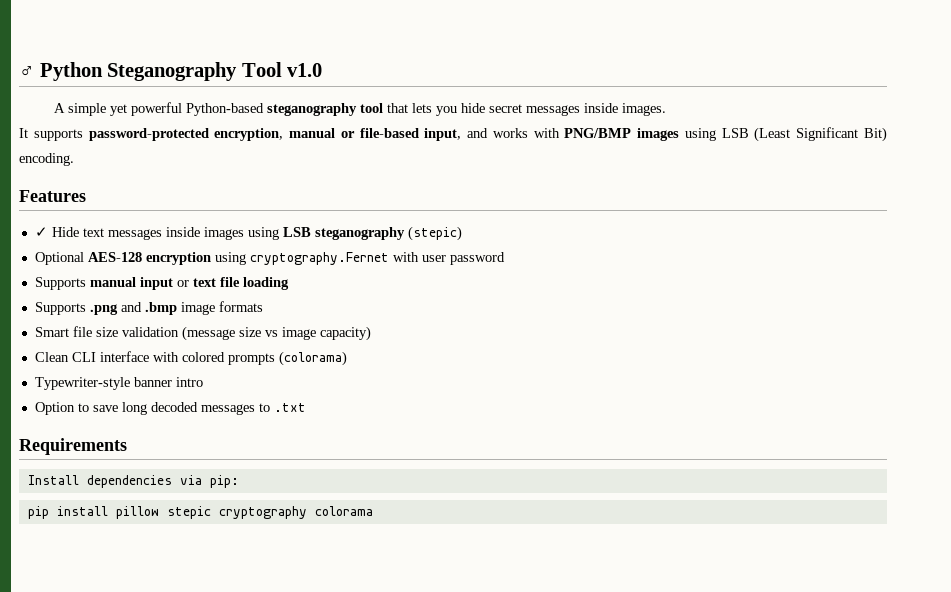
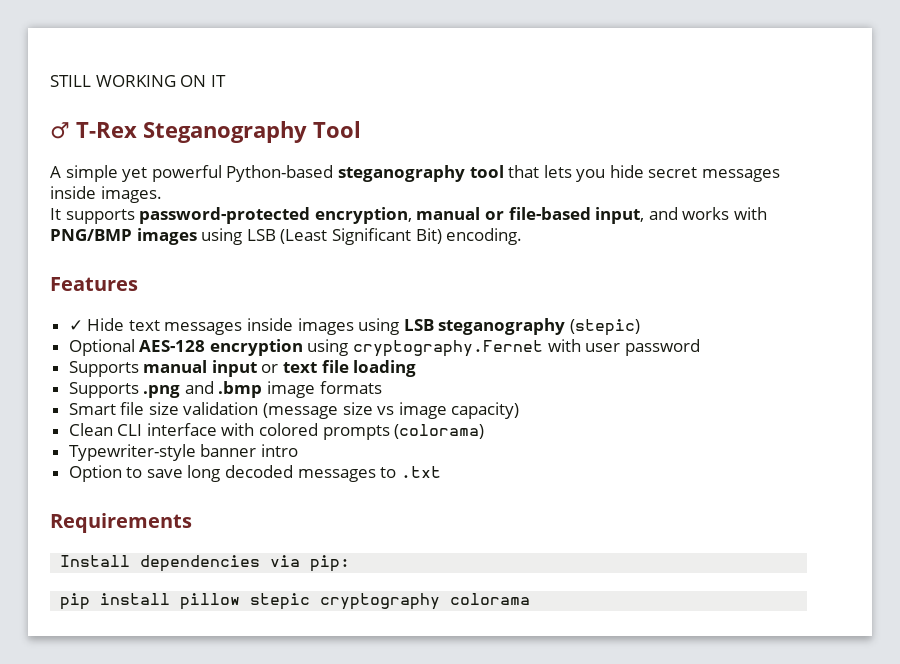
- ♂ Python Steganography Tool v1.0
+ STILL WORKING ON IT
+ ♂ T-Rex Steganography Tool

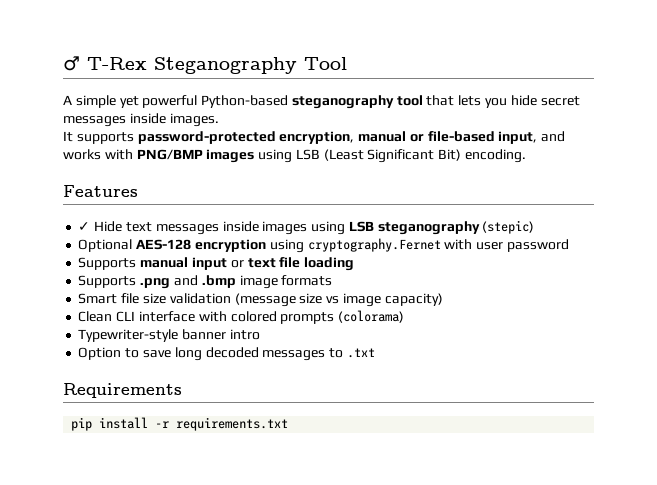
- STILL WORKING ON IT
- Install dependencies via pip:
- pip install pillow stepic cryptography colorama
+ pip install -r requirements.txt

